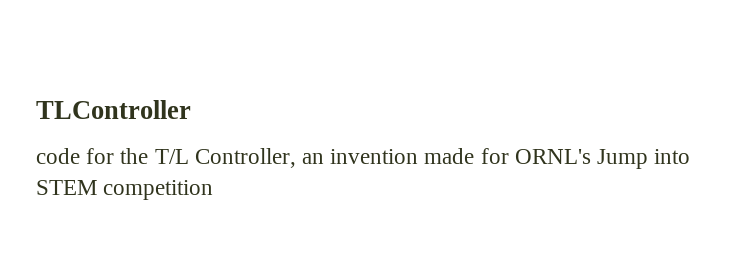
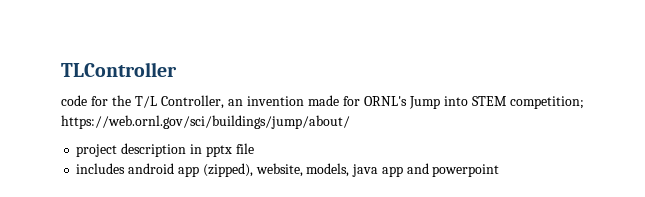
- code for the T/L Controller, an invention made for ORNL's Jump into STEM competition
+ code for the T/L Controller, an invention made for ORNL's Jump into STEM competition; https://web.ornl.gov/sci/buildings/jump/about/
+ project description in pptx file
+ includes android app (zipped), website, models, java app and powerpoint

